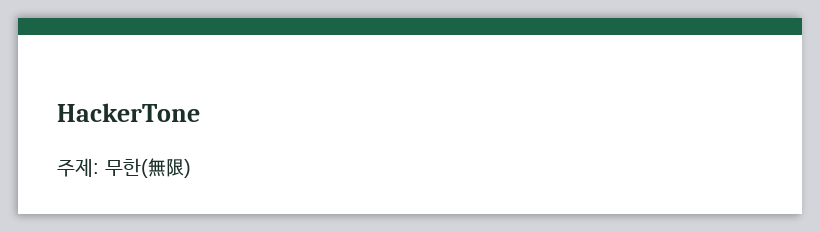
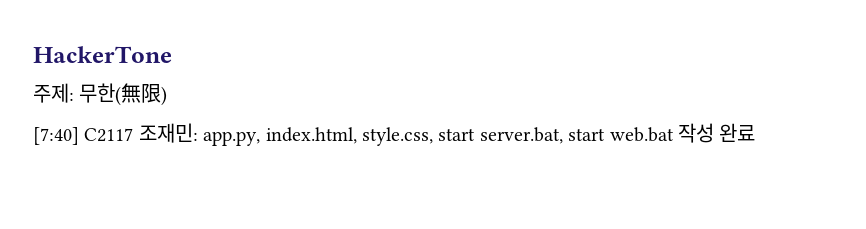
+ [7:40] C2117 조재민: app.py, index.html, style.css, start server.bat, start web.bat 작성 완료

